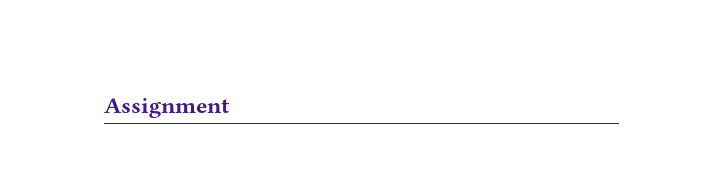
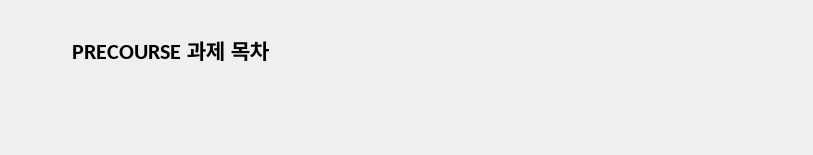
- Assignment
+ PRECOURSE 과제 목차

